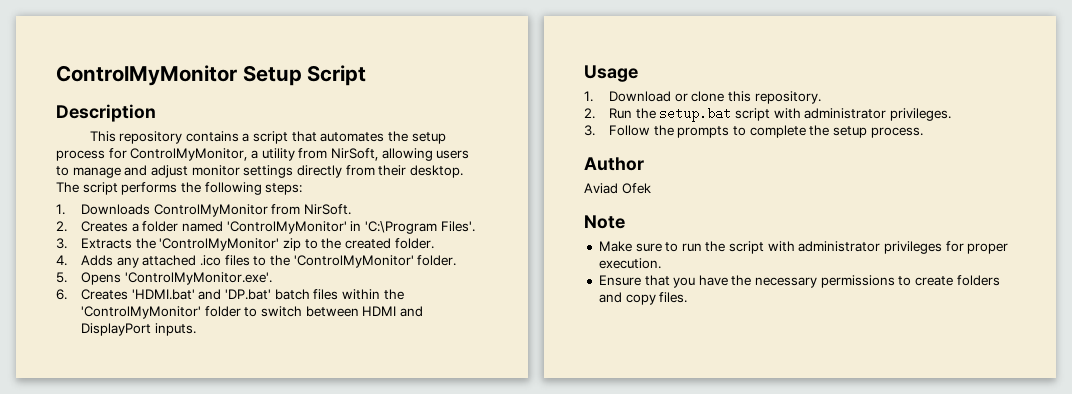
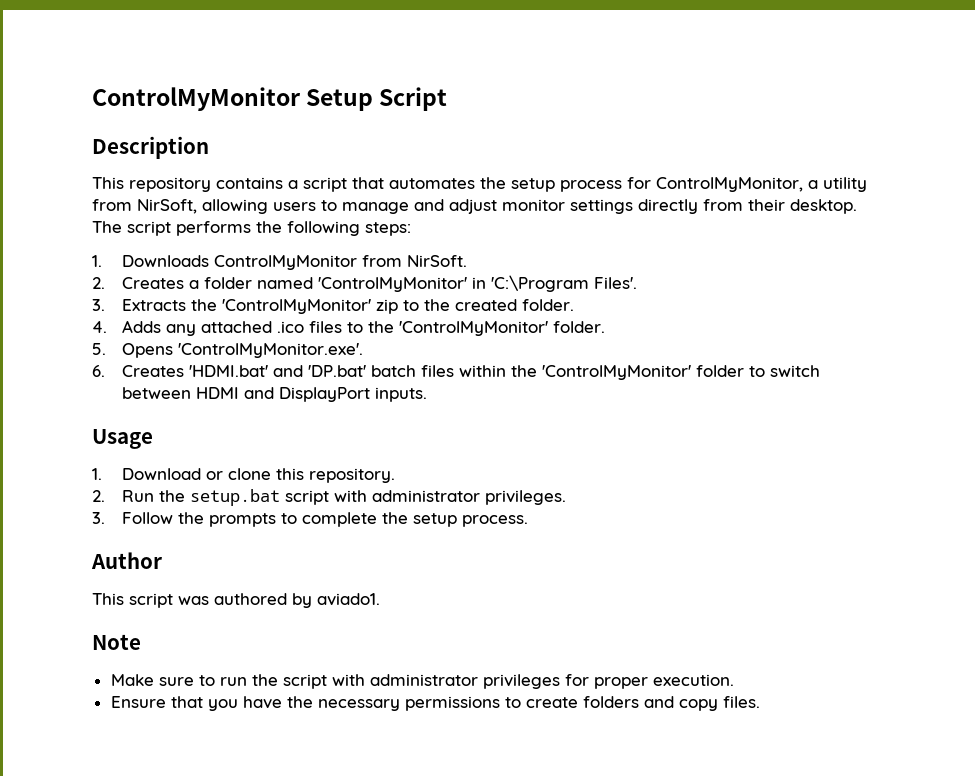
- Aviad Ofek
+ This script was authored by aviado1.

